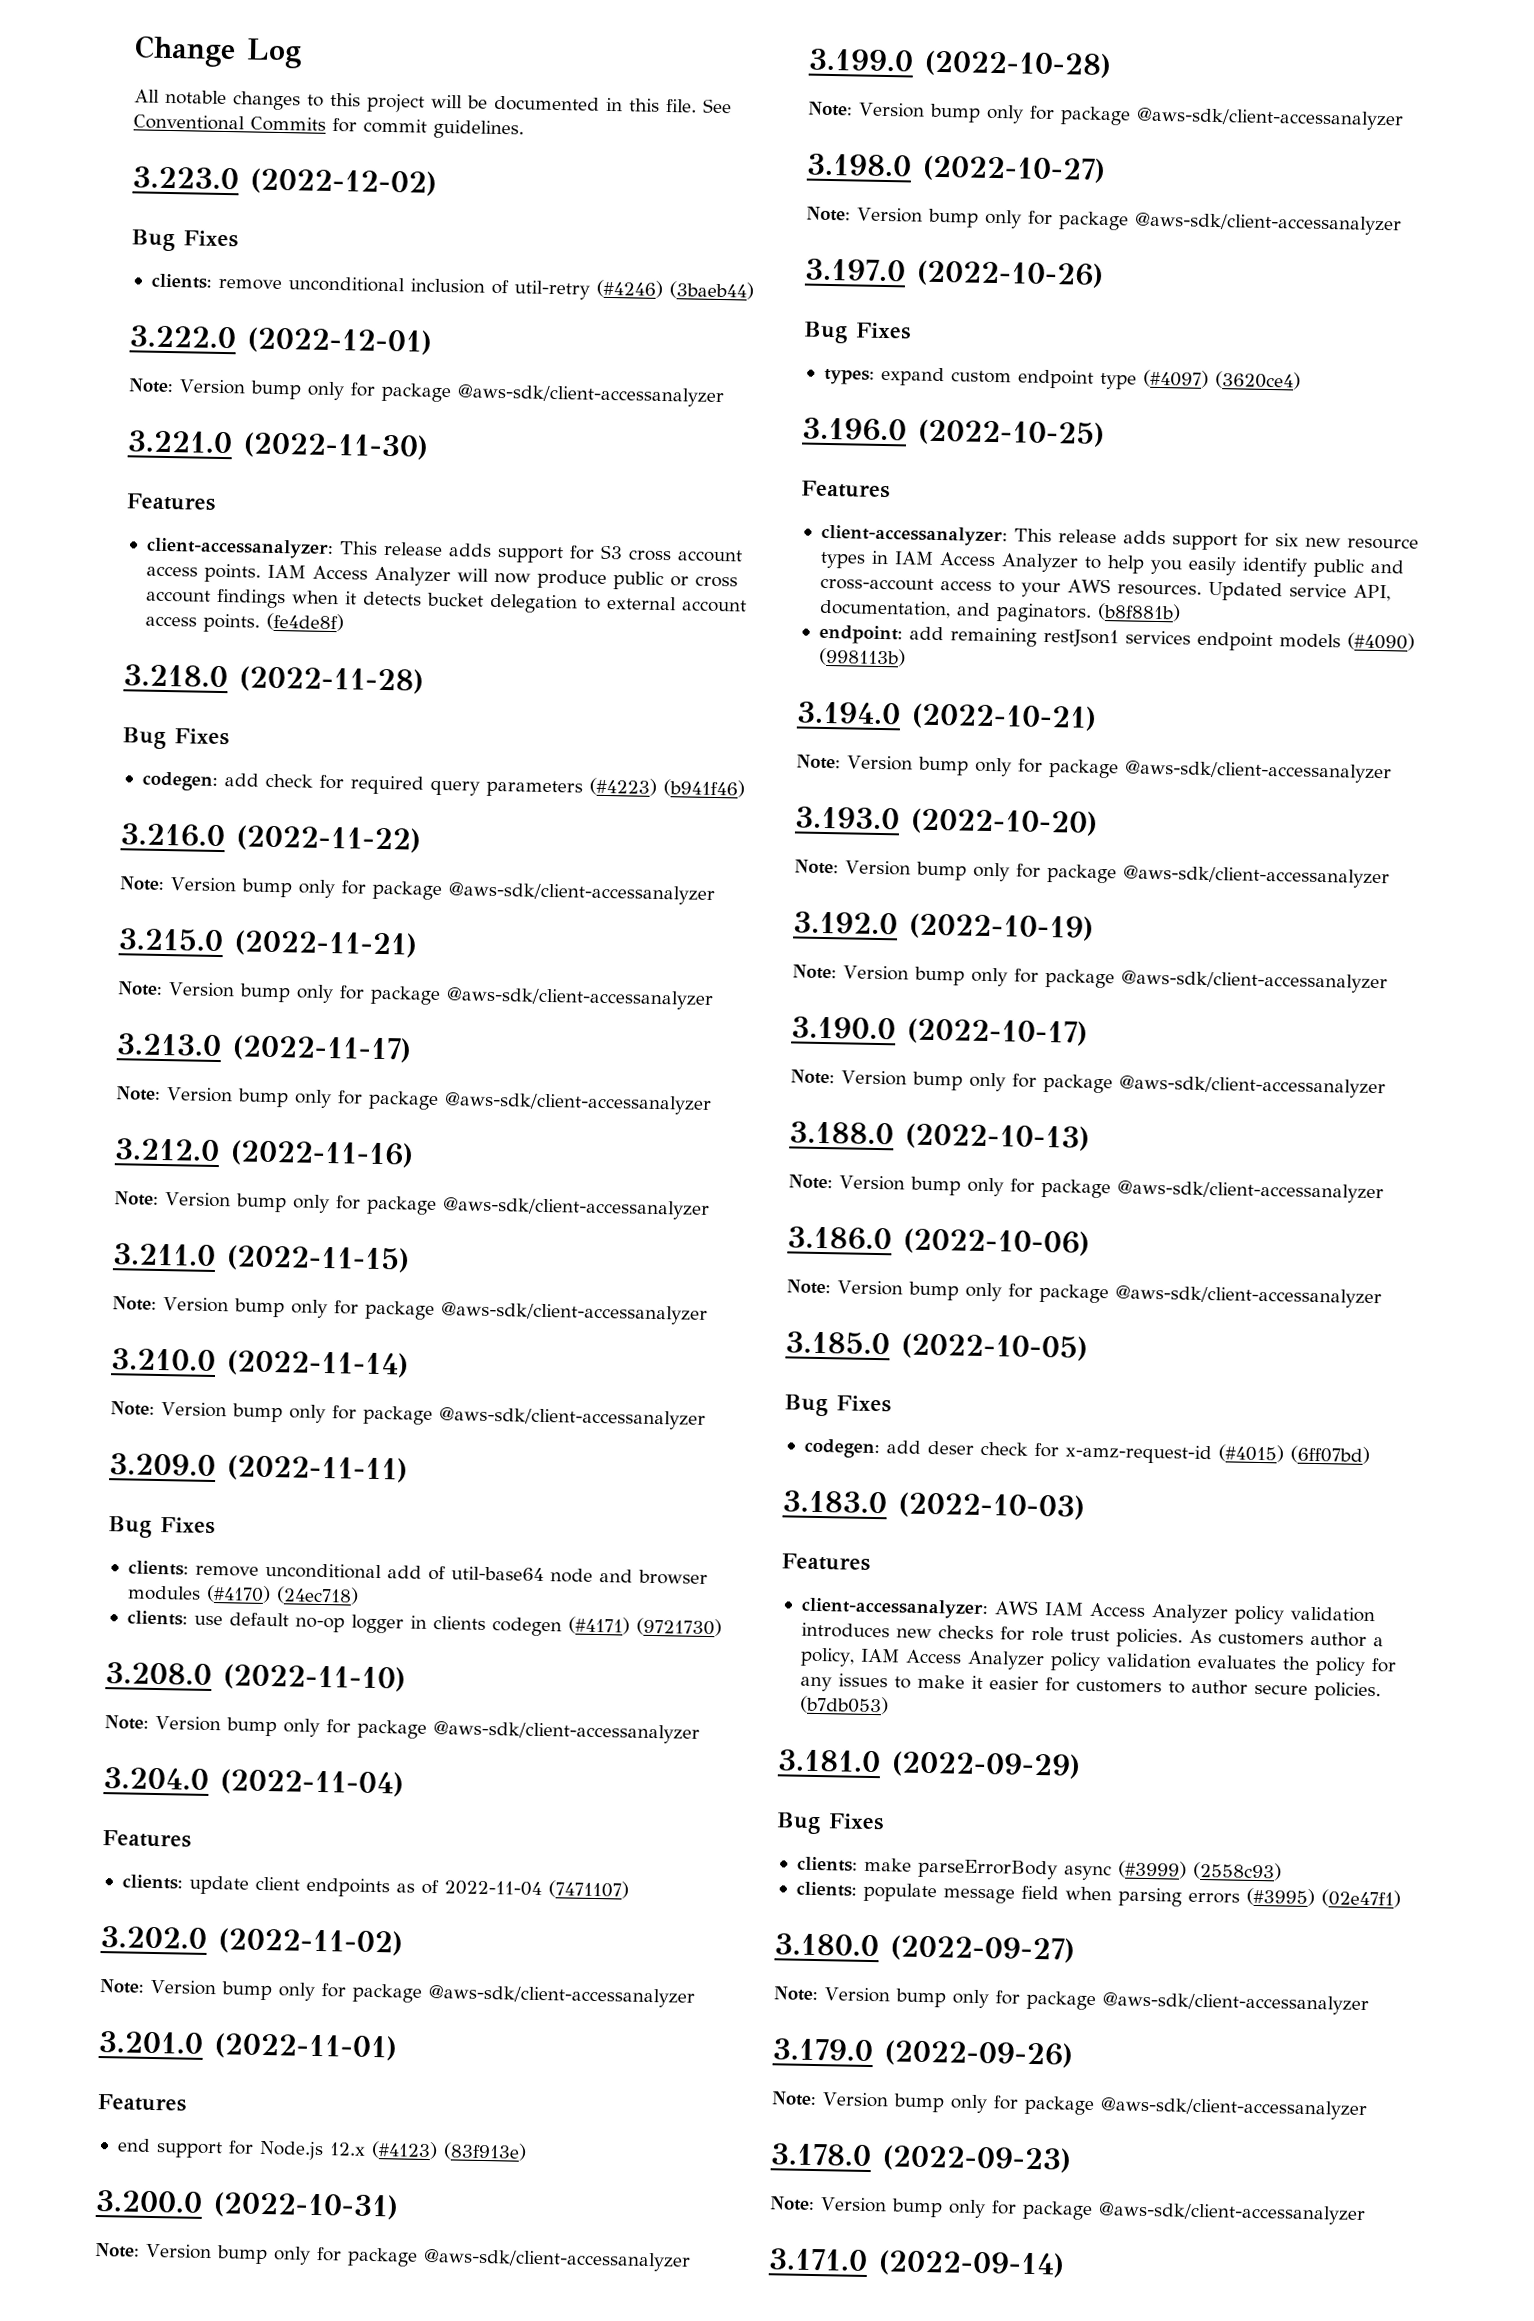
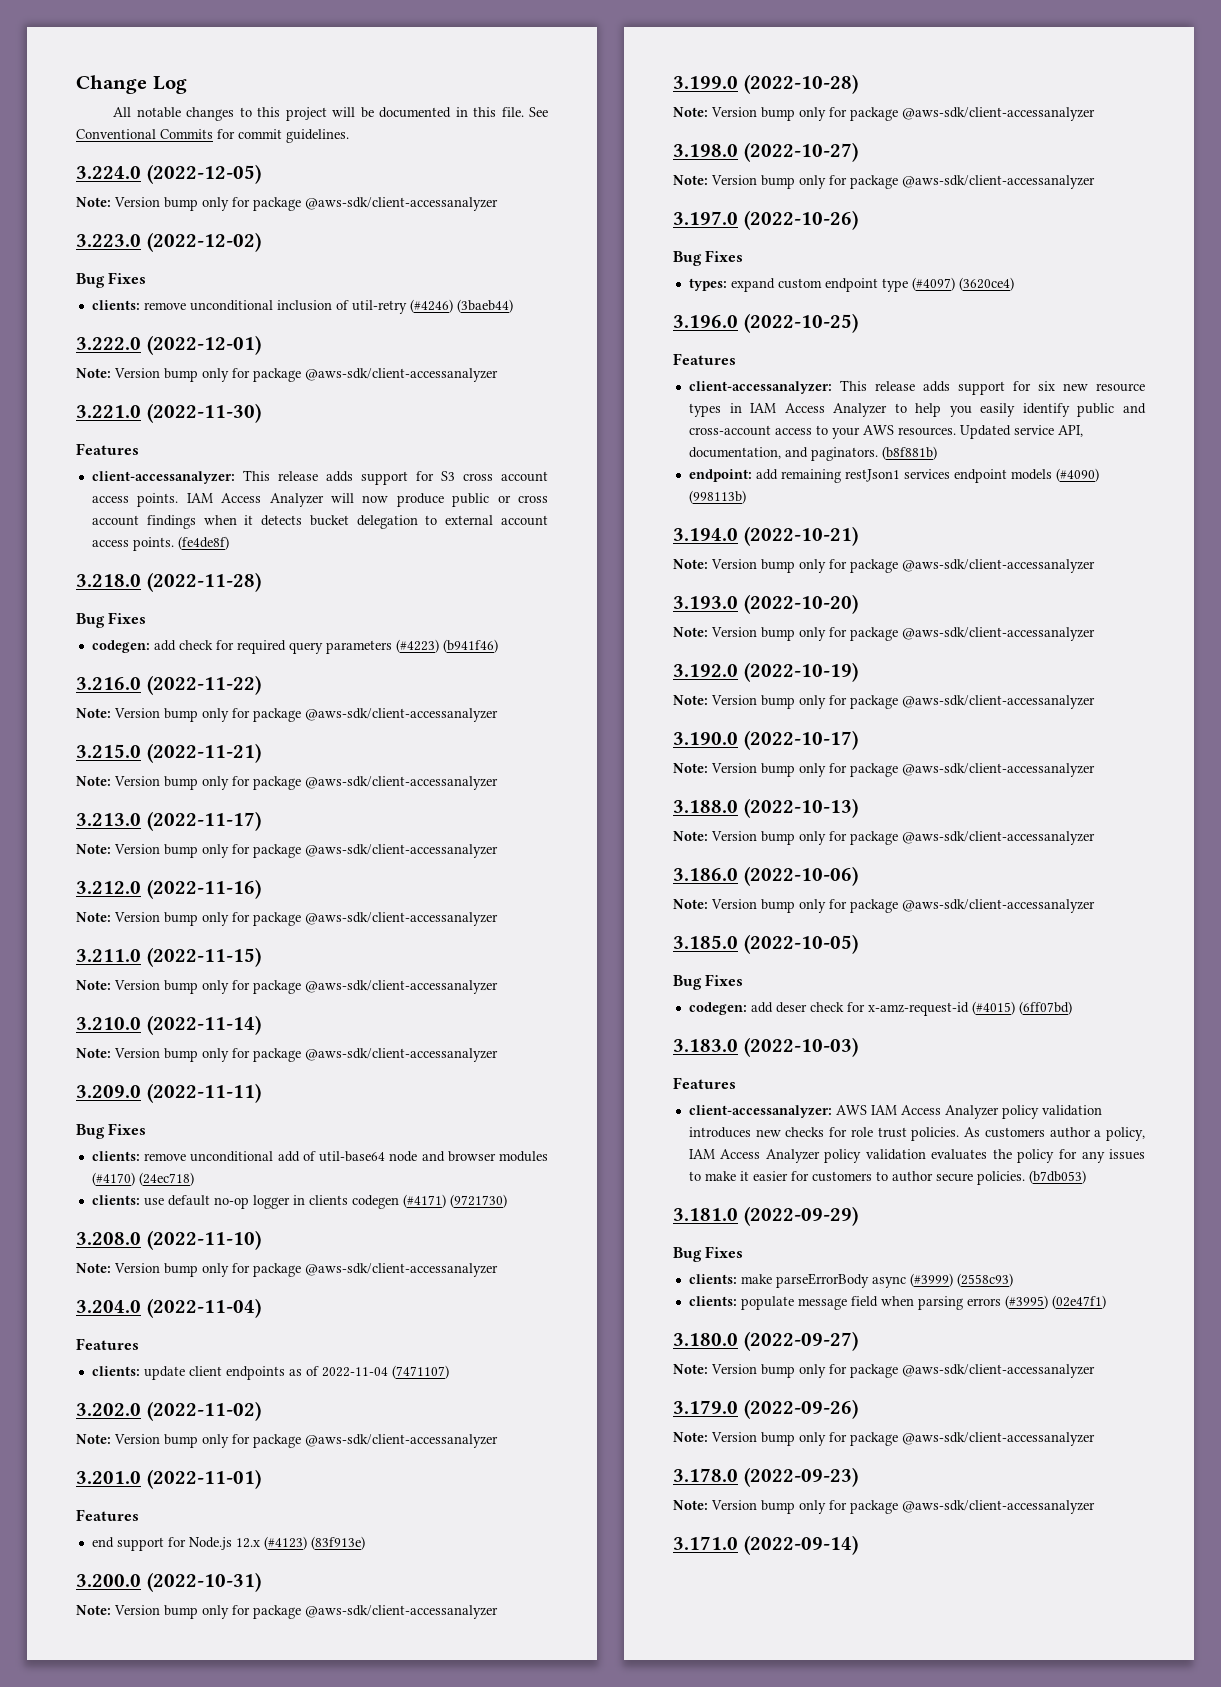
+ 3.224.0 (2022-12-05)
+ Note: Version bump only for package @aws-sdk/client-accessanalyzer

